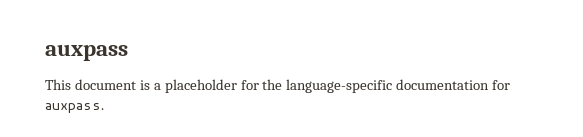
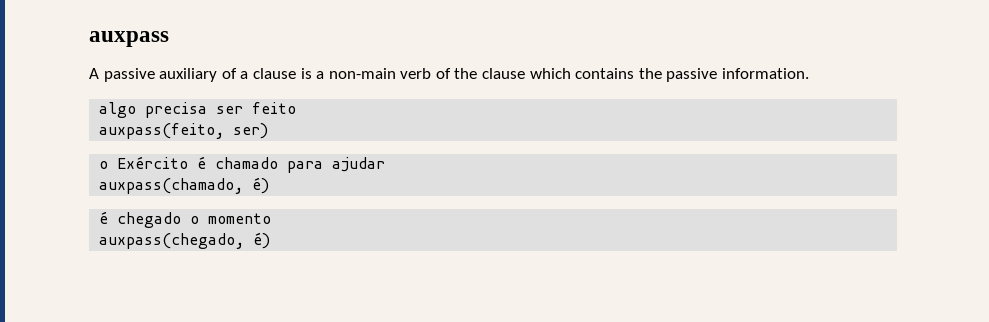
- This document is a placeholder for the language-specific documentation for auxpass.
+ A passive auxiliary of a clause is a non-main verb of the clause which contains the passive information.
+ algo precisa ser feito
+ auxpass(feito, ser)
+ o Exército é chamado para ajudar
+ auxpass(chamado, é)
+ é chegado o momento
+ auxpass(chegado, é)

